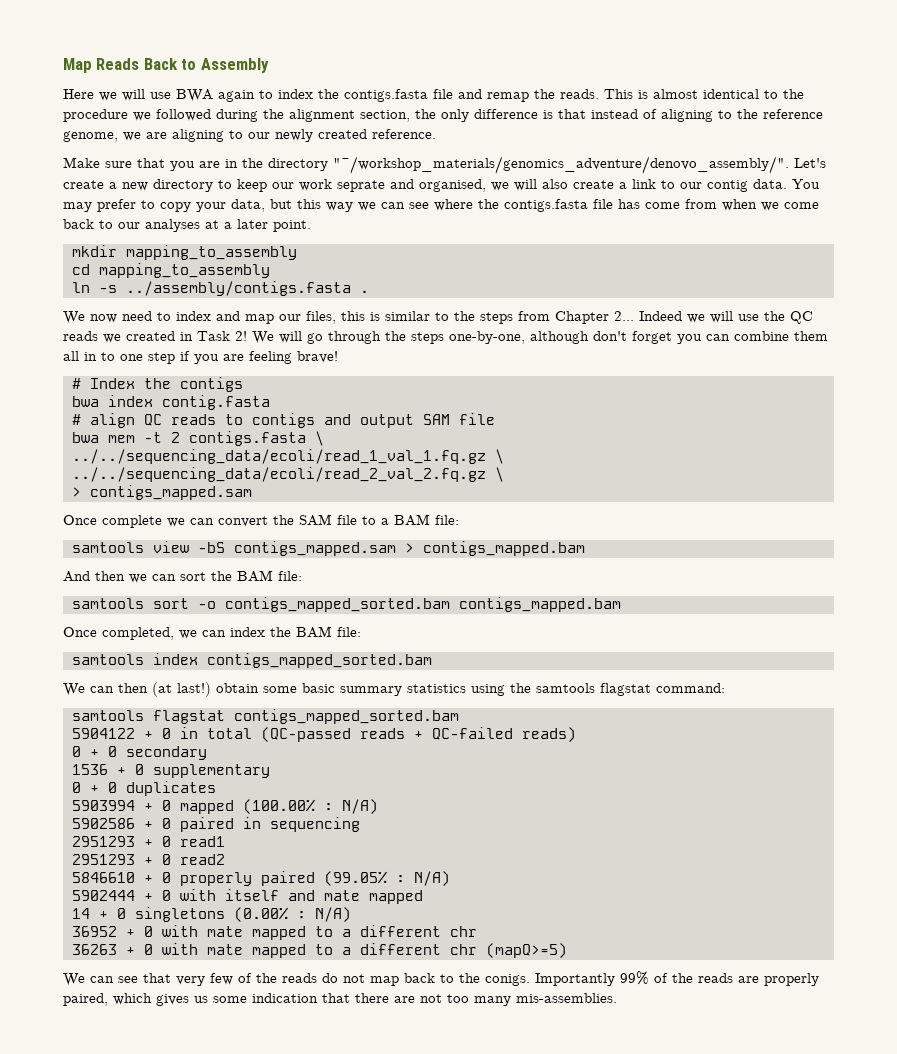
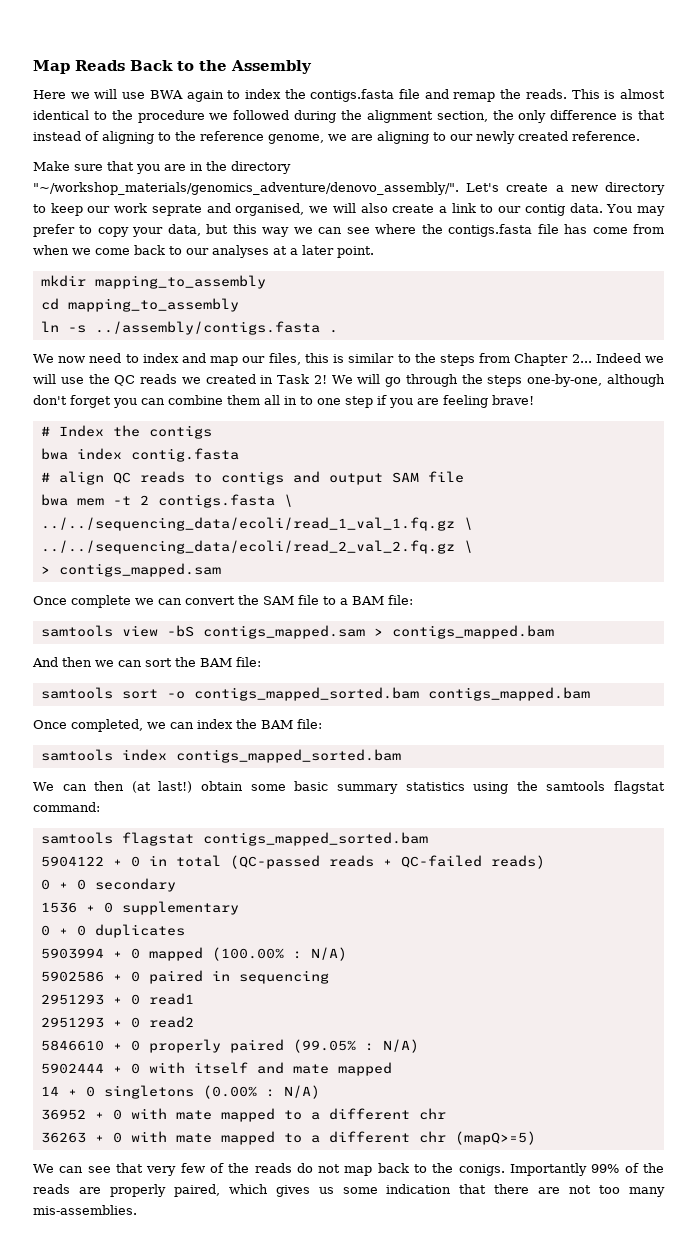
- Map Reads Back to Assembly
+ Map Reads Back to the Assembly

